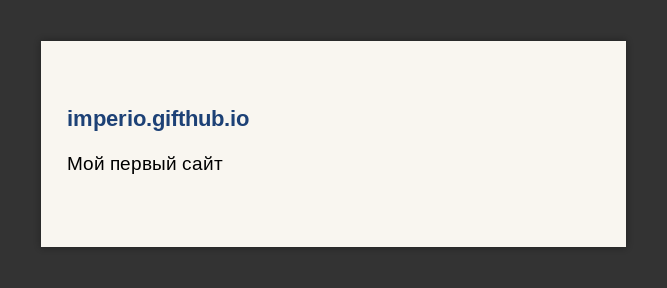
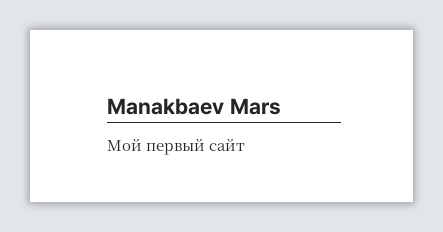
- imperio.gifthub.io
+ Manakbaev Mars

